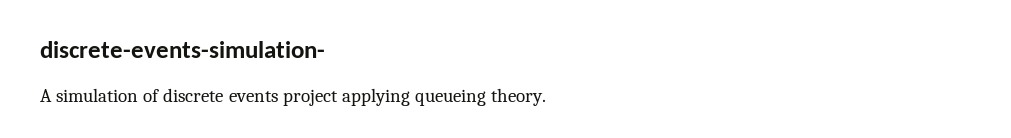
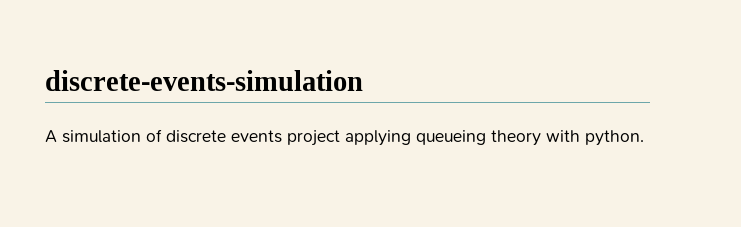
- discrete-events-simulation-
+ discrete-events-simulation
- A simulation of discrete events project applying queueing theory.
+ A simulation of discrete events project applying queueing theory with python.

